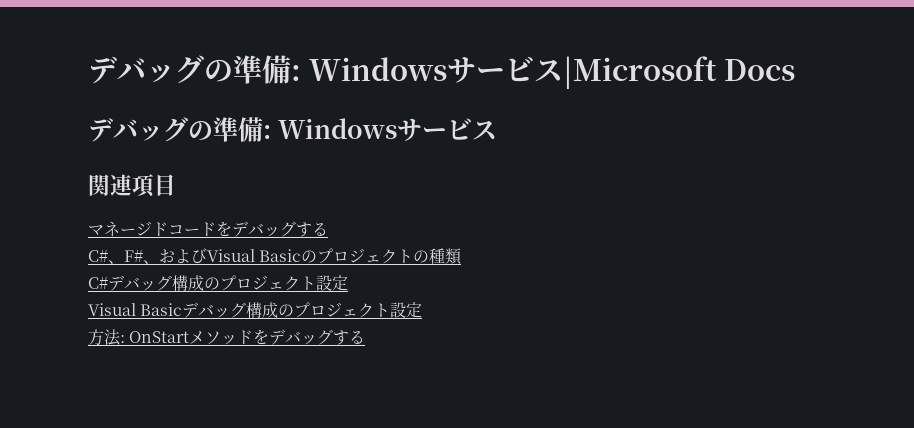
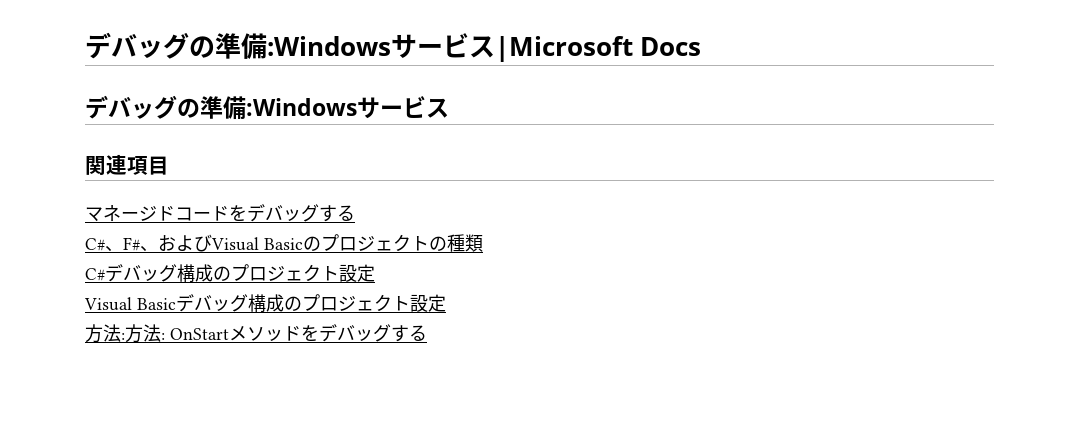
- デバッグの準備: Windowsサービス|Microsoft Docs
- デバッグの準備: Windowsサービス
+ デバッグの準備:Windowsサービス|Microsoft Docs
+ デバッグの準備:Windowsサービス
- 方法: OnStartメソッドをデバッグする
+ 方法:方法: OnStartメソッドをデバッグする

